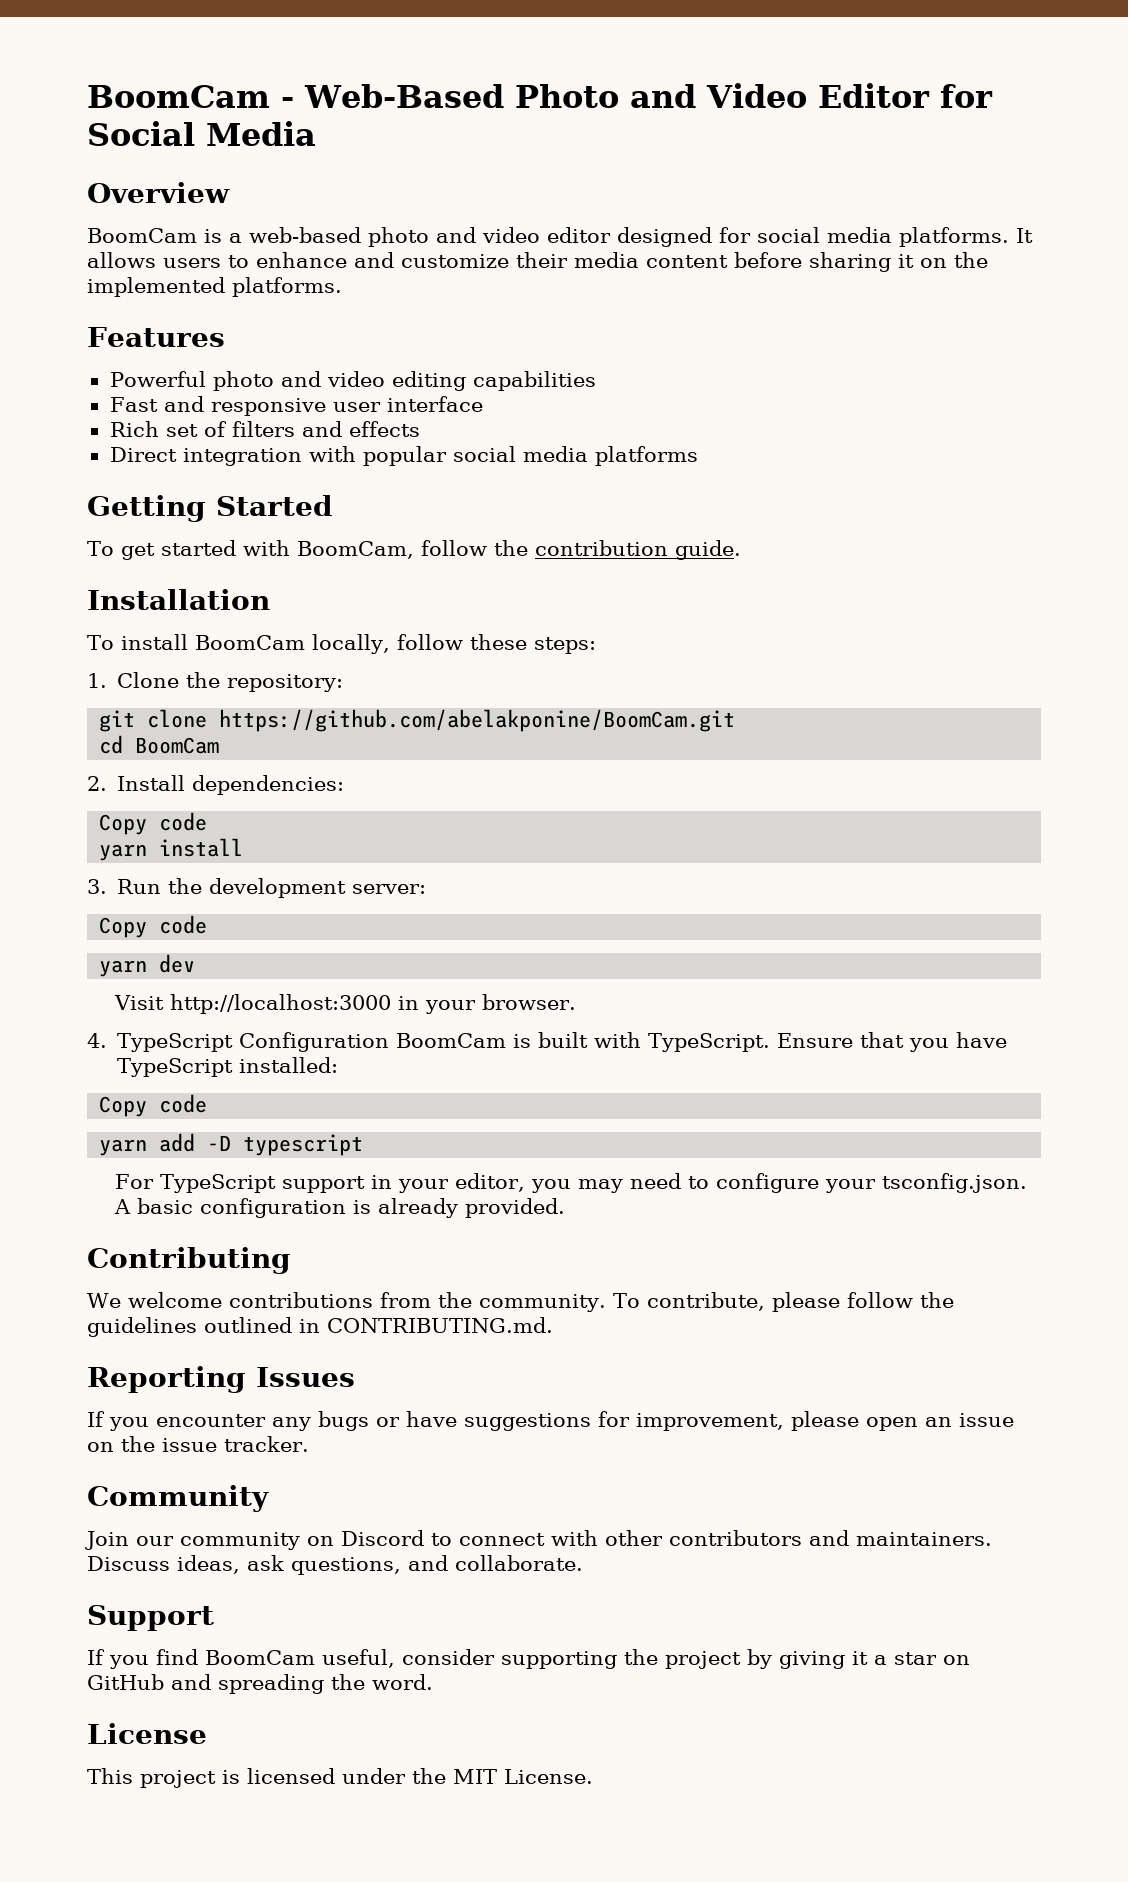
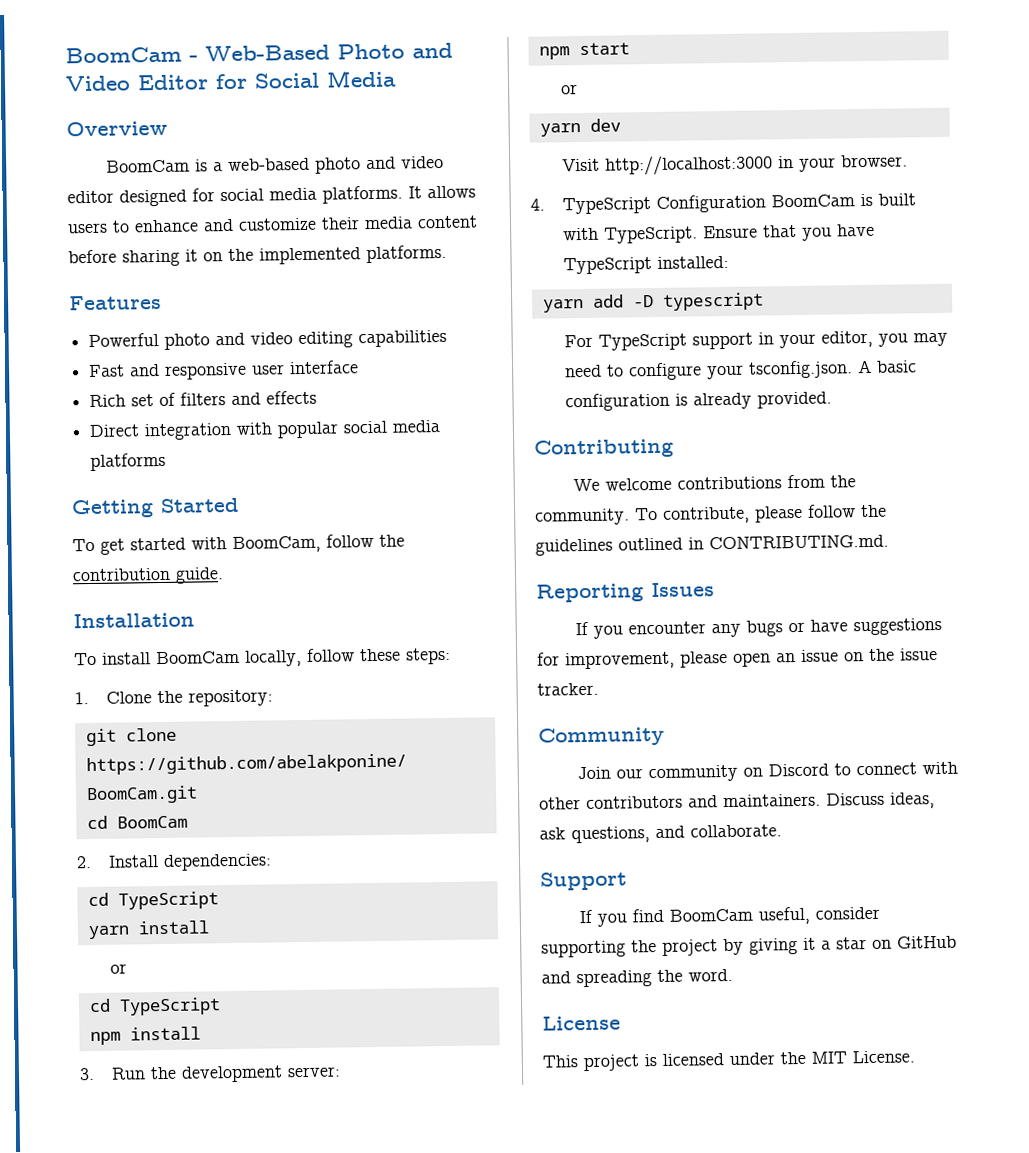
  2. Install dependencies:
- Copy code
+ cd TypeScript
  yarn install
+ or
+ cd TypeScript
+ npm install
  3. Run the development server:
- Copy code
+ npm start
+ or
  Ensure that you have TypeScript installed:
- Copy code

